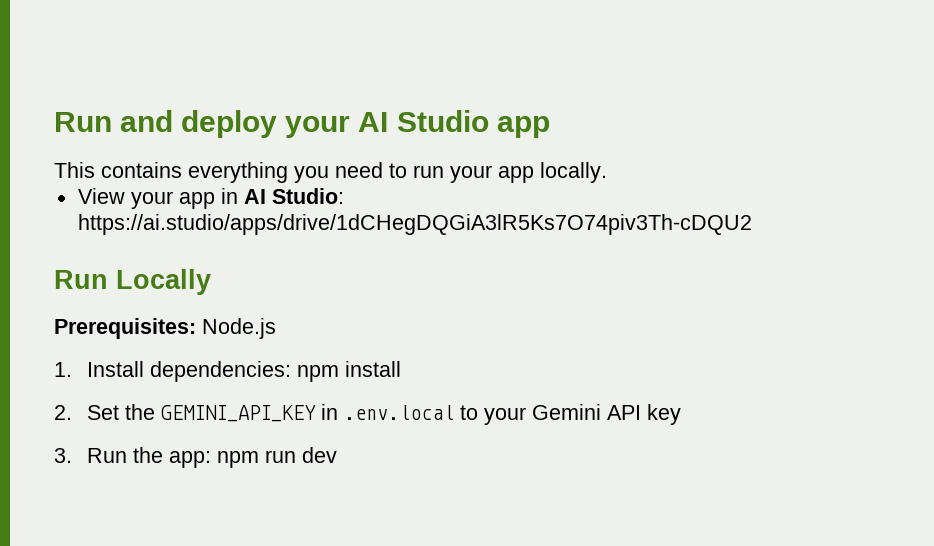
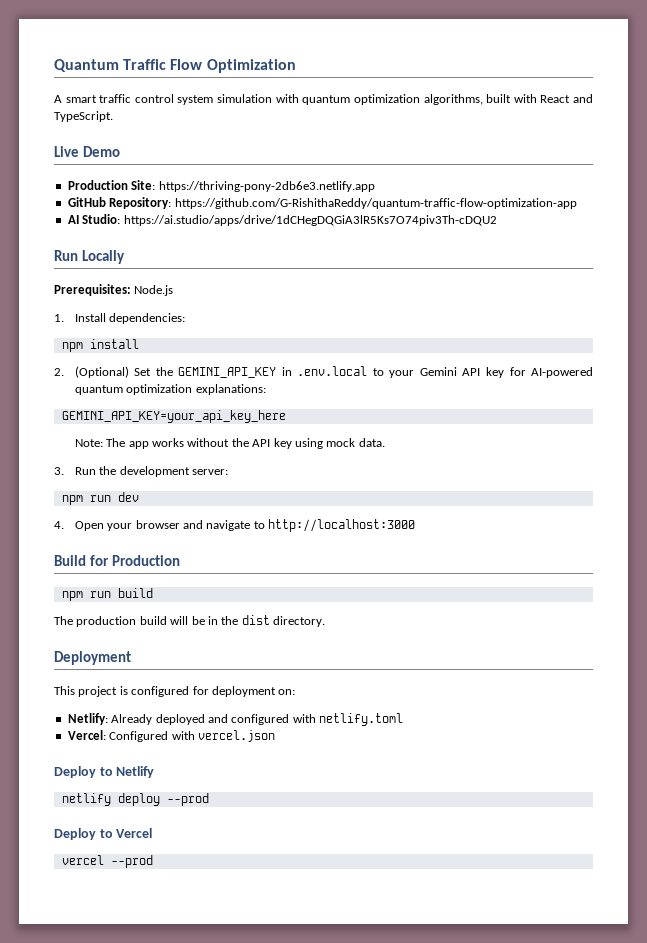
- Run and deploy your AI Studio app
- This contains everything you need to run your app locally.
- View your app in AI Studio: https://ai.studio/apps/drive/1dCHegDQGiA3lR5Ks7O74piv3Th-cDQU2
+ Quantum Traffic Flow Optimization
+ A smart traffic control system simulation with quantum optimization algorithms, built with React and TypeScript.
+ Live Demo
+ Production Site: https://thriving-pony-2db6e3.netlify.app
+ GitHub Repository: https://github.com/G-RishithaReddy/quantum-traffic-flow-optimization-app
+ AI Studio: https://ai.studio/apps/drive/1dCHegDQGiA3lR5Ks7O74piv3Th-cDQU2
- 1. Install dependencies: npm install
+ 1. Install dependencies:
+ npm install
- 2. Set the GEMINI_API_KEY in .env.local to your Gemini API key
+ 2. (Optional) Set the GEMINI_API_KEY in .env.local to your Gemini API key for AI-powered quantum optimization explanations:
+ GEMINI_API_KEY=your_api_key_here
+ Note: The app works without the API key using mock data.
- 3. Run the app: npm run dev
+ 3. Run the development server:
+ npm run dev
+ 4. Open your browser and navigate to http://localhost:3000
+ Build for Production
+ npm run build
+ The production build will be in the dist directory.
+ Deployment
+ This project is configured for deployment on:
+ Netlify: Already deployed and configured with netlify.toml
+ Vercel: Configured with vercel.json
+ Deploy to Netlify
+ netlify deploy --prod
+ Deploy to Vercel
+ vercel --prod

